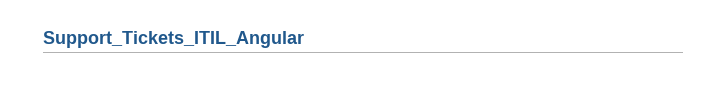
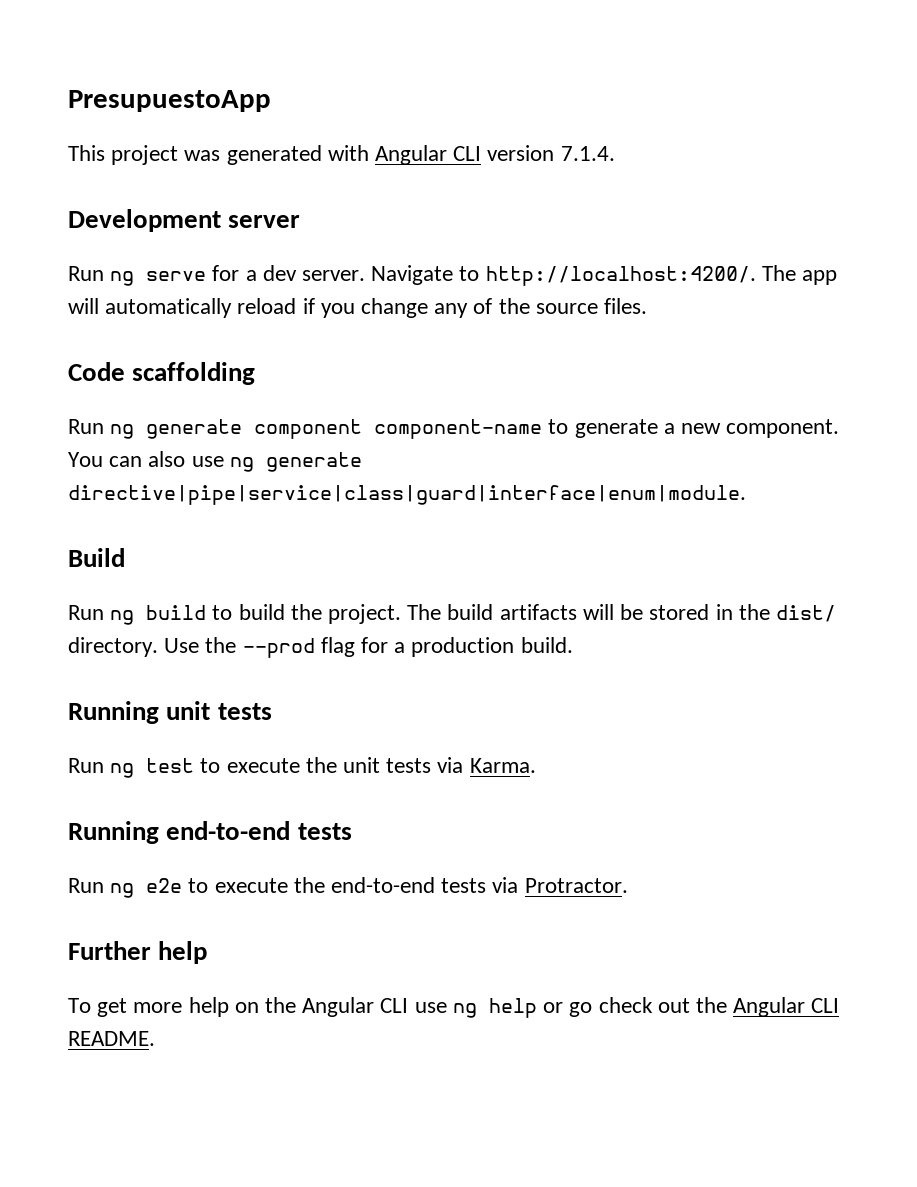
- Support_Tickets_ITIL_Angular
+ PresupuestoApp
+ This project was generated with Angular CLI version 7.1.4.
+ Development server
+ Run ng serve for a dev server. Navigate to http://localhost:4200/. The app will automatically reload if you change any of the source files.
+ Code scaffolding
+ Run ng generate component component-name to generate a new component. You can also use ng generate directive|pipe|service|class|guard|interface|enum|module.
+ Build
+ Run ng build to build the project. The build artifacts will be stored in the dist/ directory. Use the --prod flag for a production build.
+ Running unit tests
+ Run ng test to execute the unit tests via Karma.
+ Running end-to-end tests
+ Run ng e2e to execute the end-to-end tests via Protractor.
+ Further help
+ To get more help on the Angular CLI use ng help or go check out the Angular CLI README.

